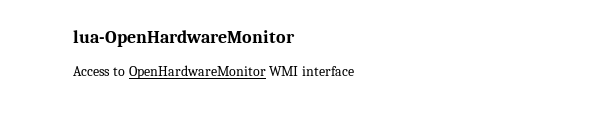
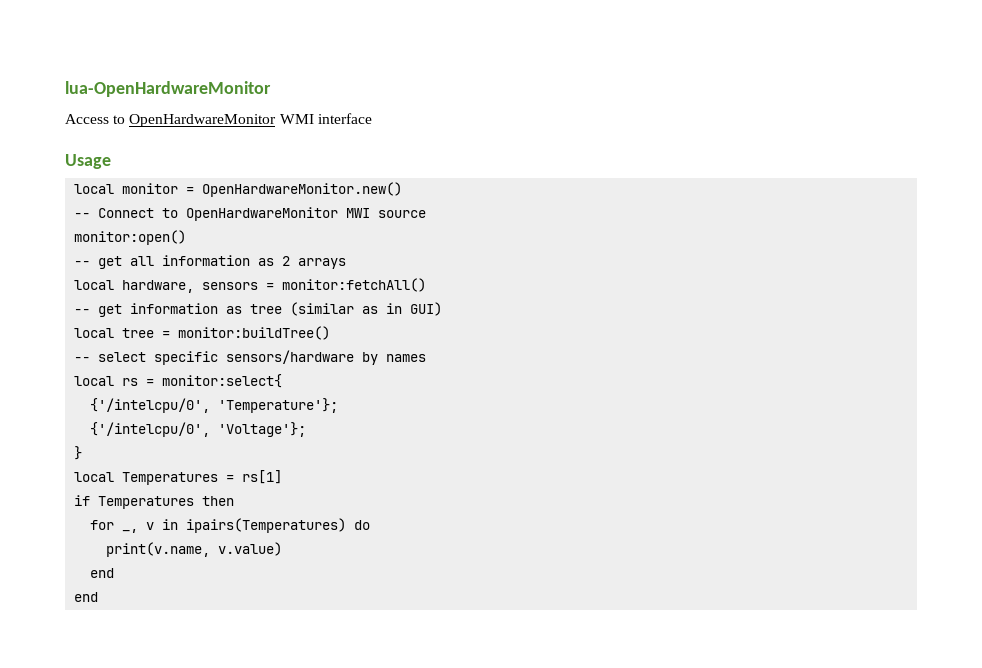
+ Usage
+ local monitor = OpenHardwareMonitor.new()
+ -- Connect to OpenHardwareMonitor MWI source
+ monitor:open()
+ -- get all information as 2 arrays
+ local hardware, sensors = monitor:fetchAll()
+ -- get information as tree (similar as in GUI)
+ local tree = monitor:buildTree()
+ -- select specific sensors/hardware by names
+ local rs = monitor:select{
+ {'/intelcpu/0', 'Temperature'};
+ {'/intelcpu/0', 'Voltage'};
+ }
+ local Temperatures = rs[1]
+ if Temperatures then
+ for _, v in ipairs(Temperatures) do
+ print(v.name, v.value)
+ end
+ end

